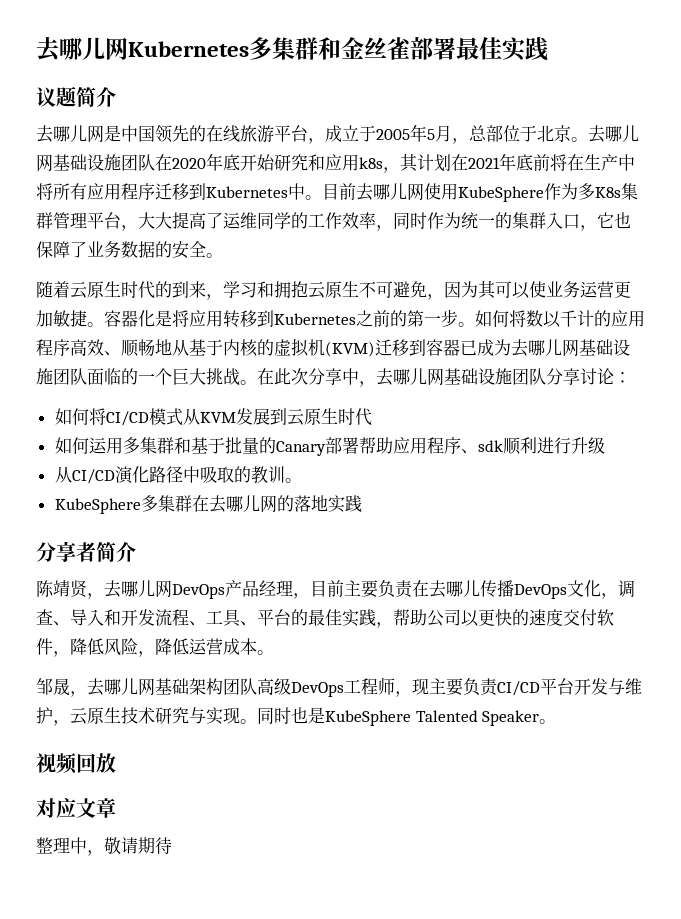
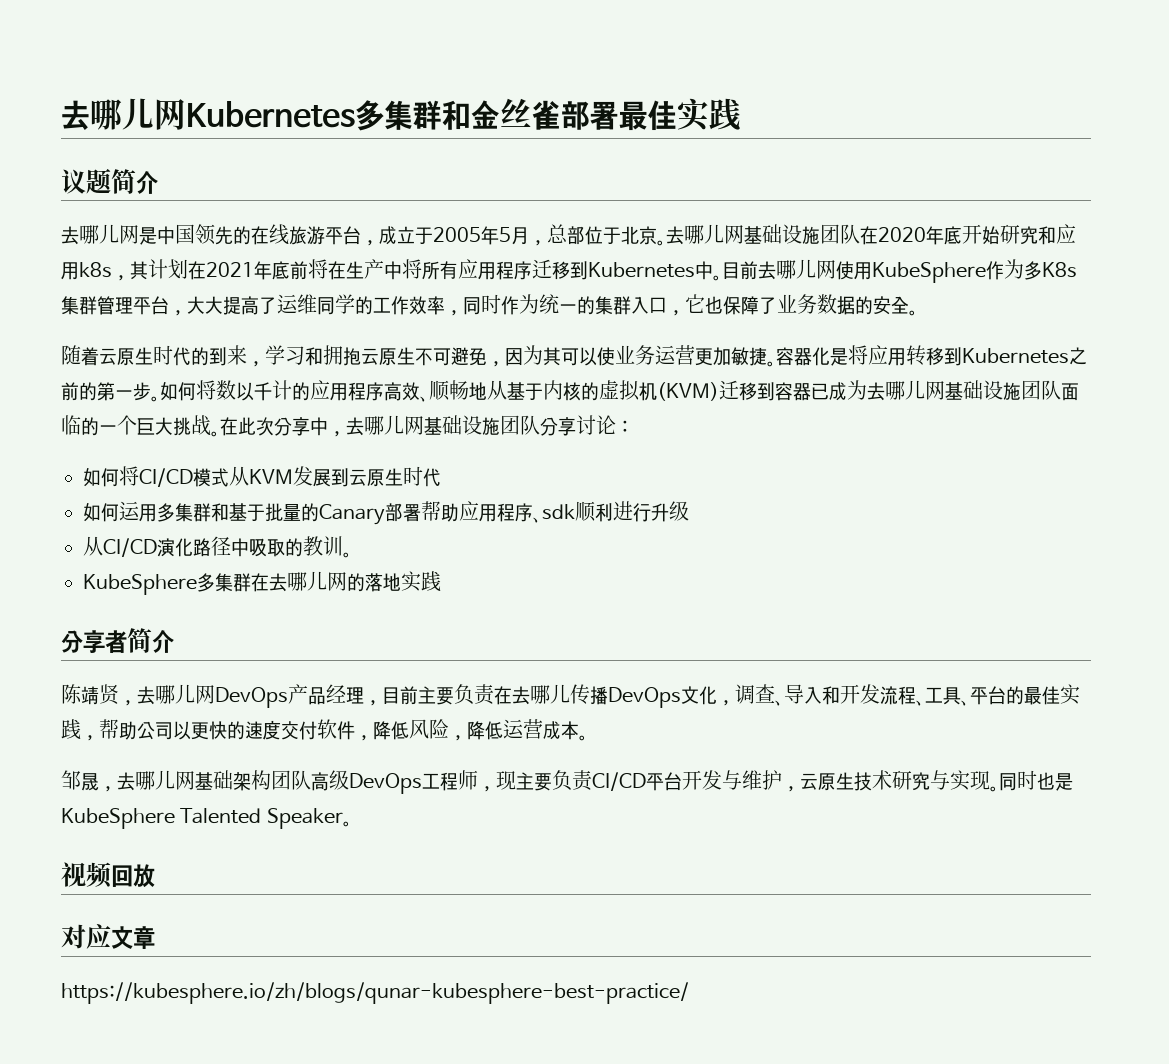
- 整理中，敬请期待
+ https://kubesphere.io/zh/blogs/qunar-kubesphere-best-practice/

